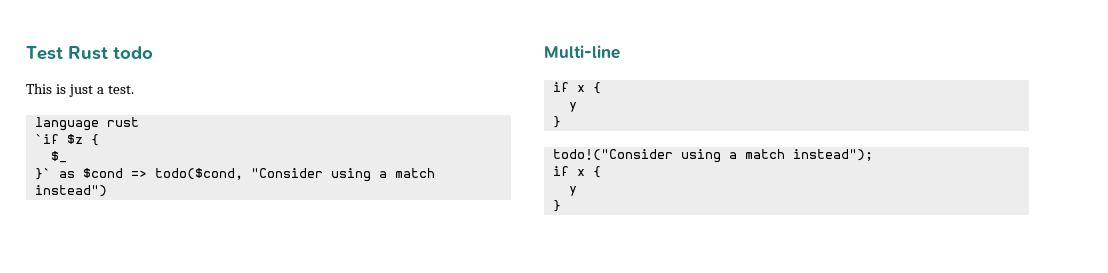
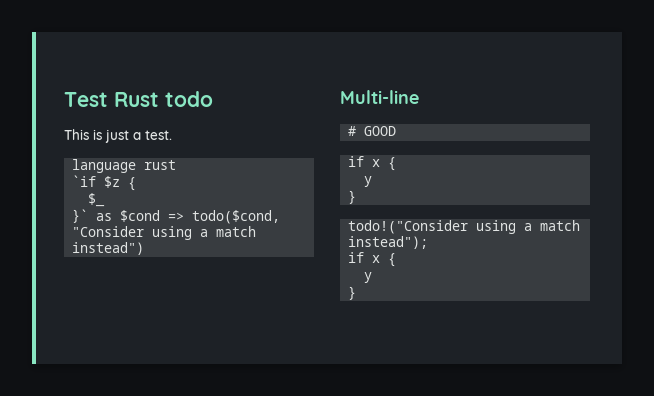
+ # GOOD

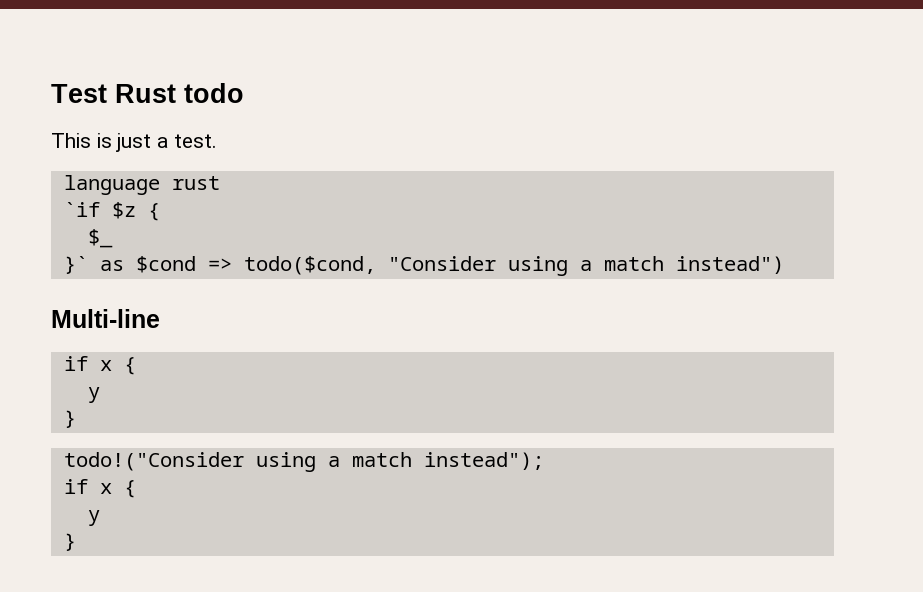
- # GOOD

